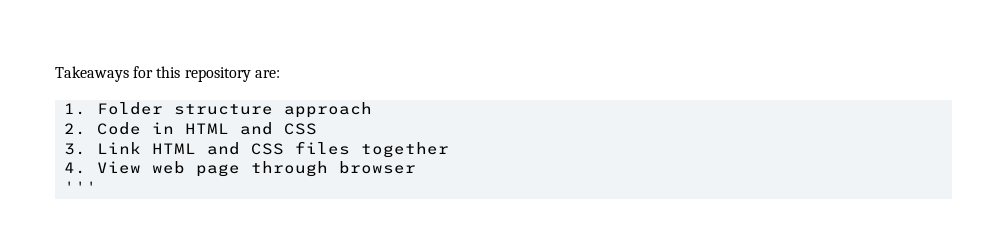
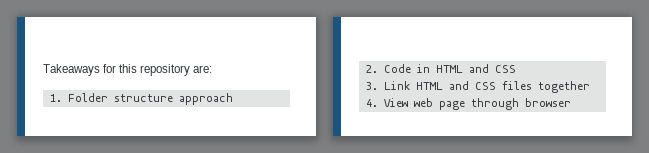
- '''

